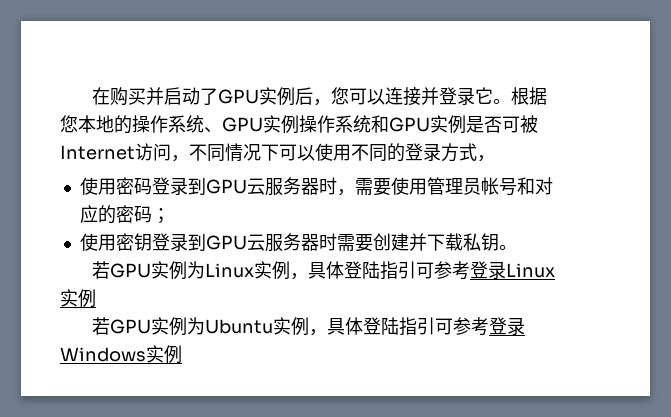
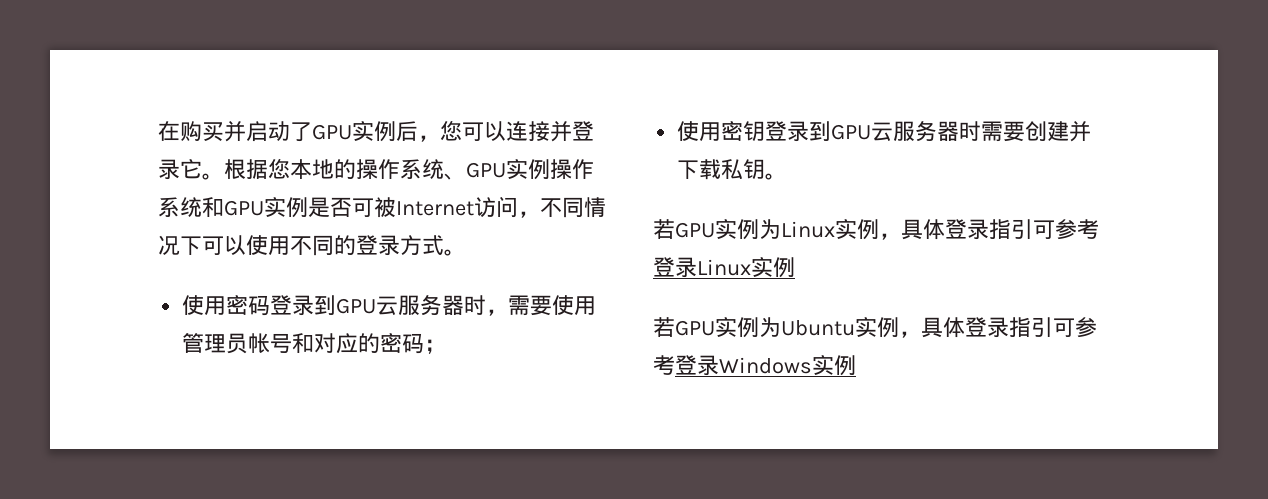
- 根据您本地的操作系统、GPU实例操作系统和GPU实例是否可被Internet访问，不同情况下可以使用不同的登录方式，
+ 根据您本地的操作系统、GPU实例操作系统和GPU实例是否可被Internet访问，不同情况下可以使用不同的登录方式。
- 若GPU实例为Linux实例，具体登陆指引可参考登录Linux实例
+ 若GPU实例为Linux实例，具体登录指引可参考登录Linux实例
- 若GPU实例为Ubuntu实例，具体登陆指引可参考登录Windows实例
+ 若GPU实例为Ubuntu实例，具体登录指引可参考登录Windows实例

